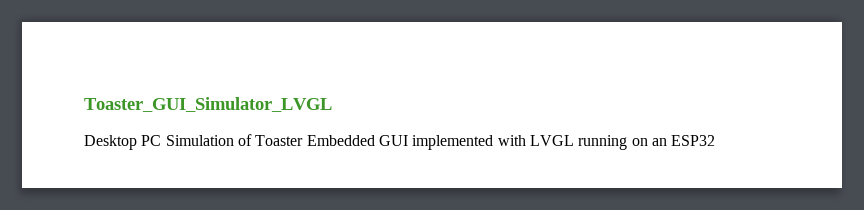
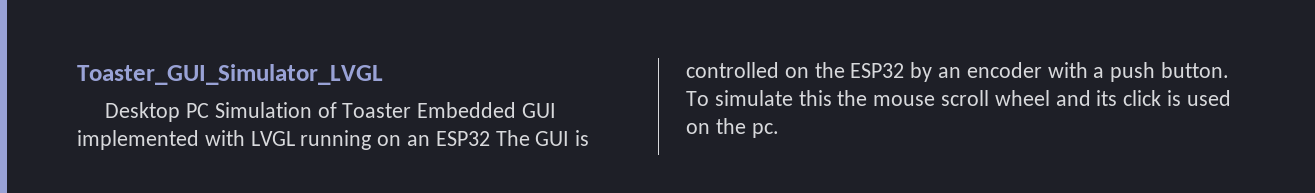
- Desktop PC Simulation of Toaster Embedded GUI implemented with LVGL running on an ESP32
+ Desktop PC Simulation of Toaster Embedded GUI implemented with LVGL running on an ESP32 The GUI is controlled on the ESP32 by an encoder with a push button. To simulate this the mouse scroll wheel and its click is used on the pc.

